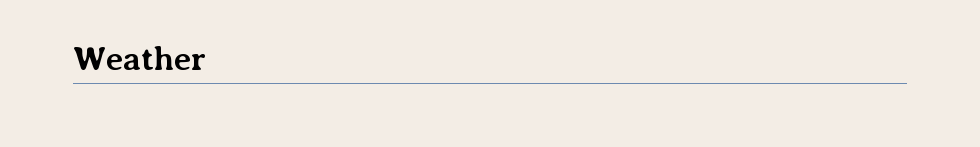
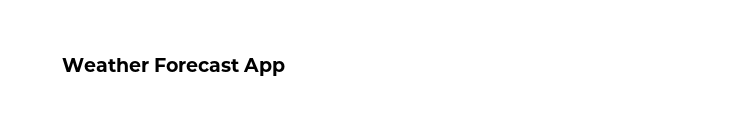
- Weather
+ Weather Forecast App

